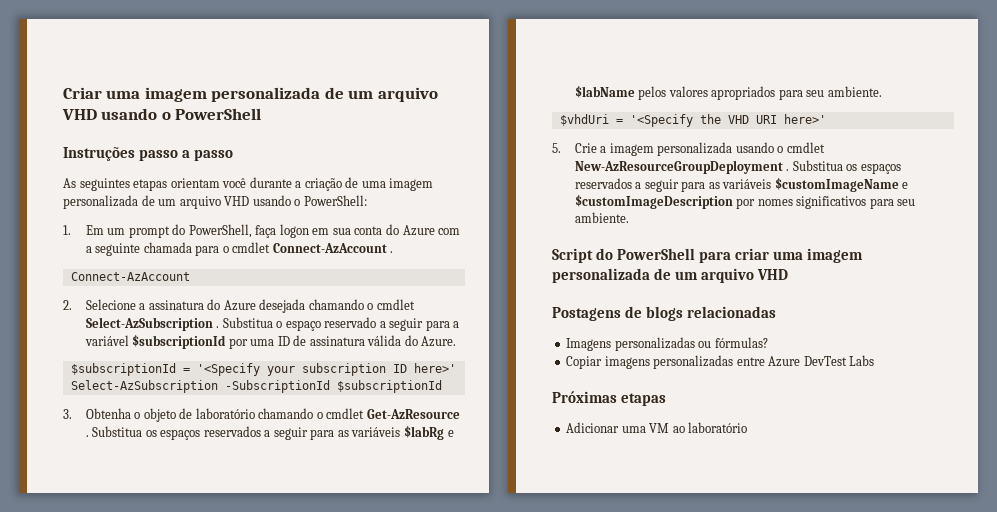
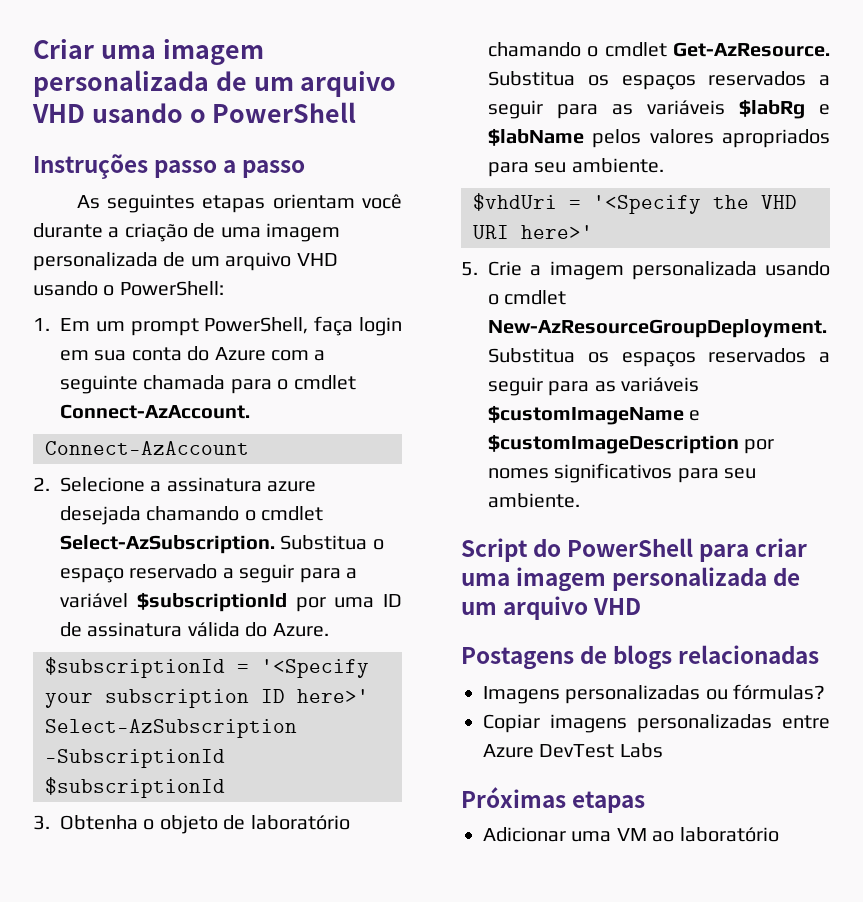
- 1. Em um prompt do PowerShell, faça logon em sua conta do Azure com a seguinte chamada para o cmdlet Connect-AzAccount .
+ 1. Em um prompt PowerShell, faça login em sua conta do Azure com a seguinte chamada para o cmdlet Connect-AzAccount.
- 2. Selecione a assinatura do Azure desejada chamando o cmdlet Select-AzSubscription .
+ 2. Selecione a assinatura azure desejada chamando o cmdlet Select-AzSubscription.
- 3. Obtenha o objeto de laboratório chamando o cmdlet Get-AzResource .
+ 3. Obtenha o objeto de laboratório chamando o cmdlet Get-AzResource.
- 5. Crie a imagem personalizada usando o cmdlet New-AzResourceGroupDeployment .
+ 5. Crie a imagem personalizada usando o cmdlet New-AzResourceGroupDeployment.

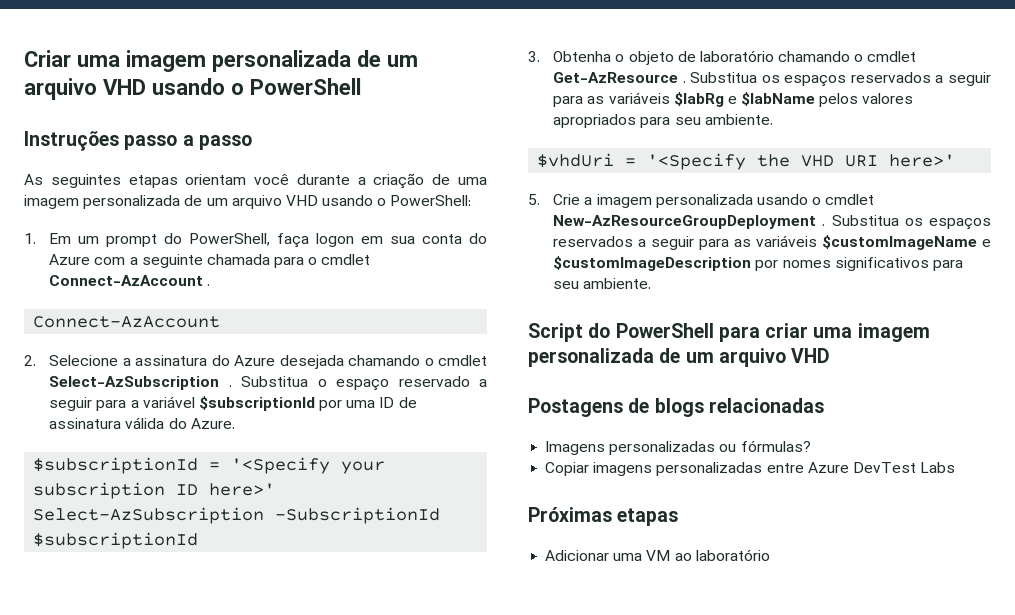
- 1. Em um prompt PowerShell, faça login em sua conta do Azure com a seguinte chamada para o cmdlet Connect-AzAccount.
+ 1. Em um prompt do PowerShell, faça logon em sua conta do Azure com a seguinte chamada para o cmdlet Connect-AzAccount .
- 2. Selecione a assinatura azure desejada chamando o cmdlet Select-AzSubscription.
+ 2. Selecione a assinatura do Azure desejada chamando o cmdlet Select-AzSubscription .
- 3. Obtenha o objeto de laboratório chamando o cmdlet Get-AzResource.
+ 3. Obtenha o objeto de laboratório chamando o cmdlet Get-AzResource .
- 5. Crie a imagem personalizada usando o cmdlet New-AzResourceGroupDeployment.
+ 5. Crie a imagem personalizada usando o cmdlet New-AzResourceGroupDeployment .

